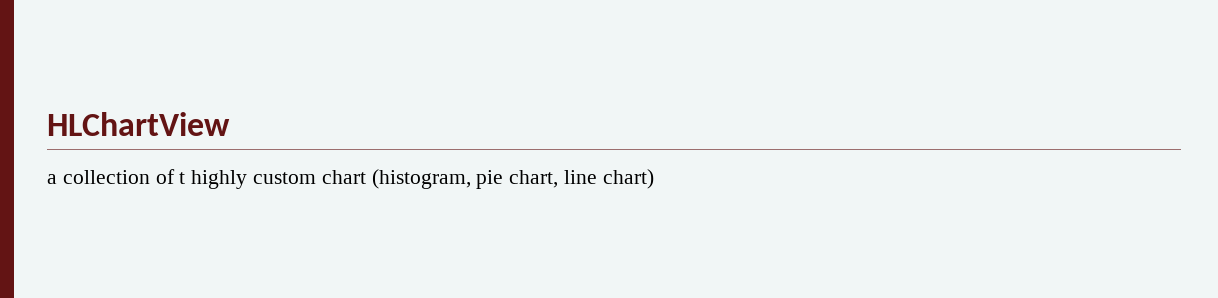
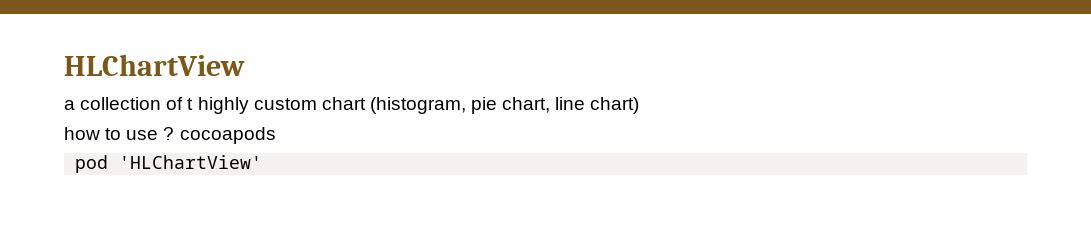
+ how to use ? cocoapods
+ pod 'HLChartView'

